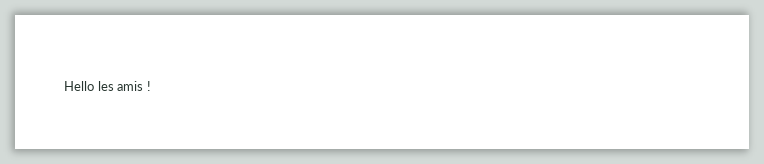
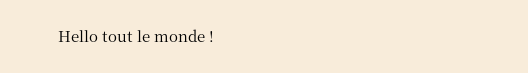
- Hello les amis !
+ Hello tout le monde !

